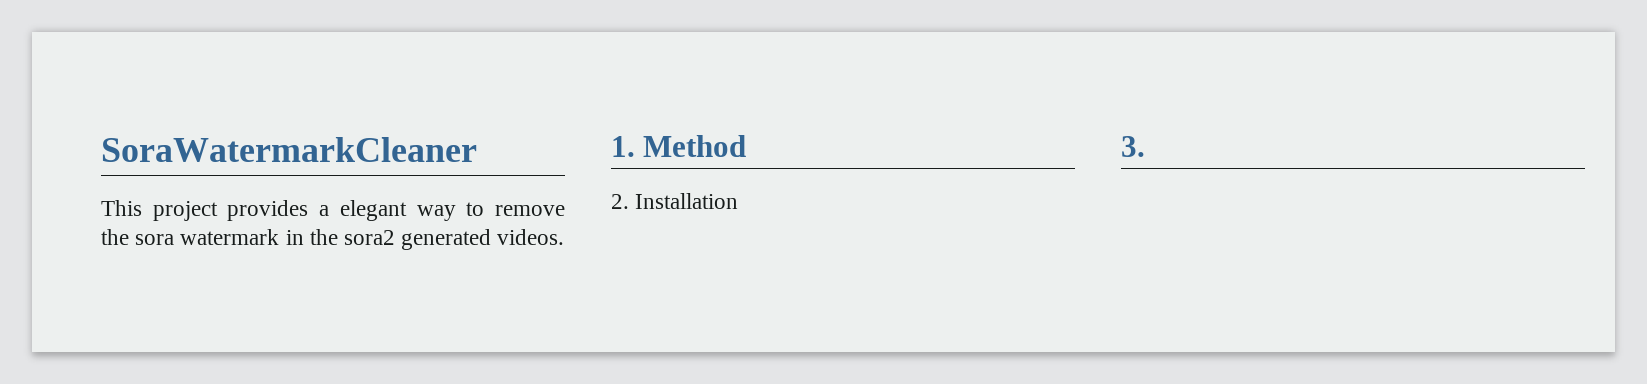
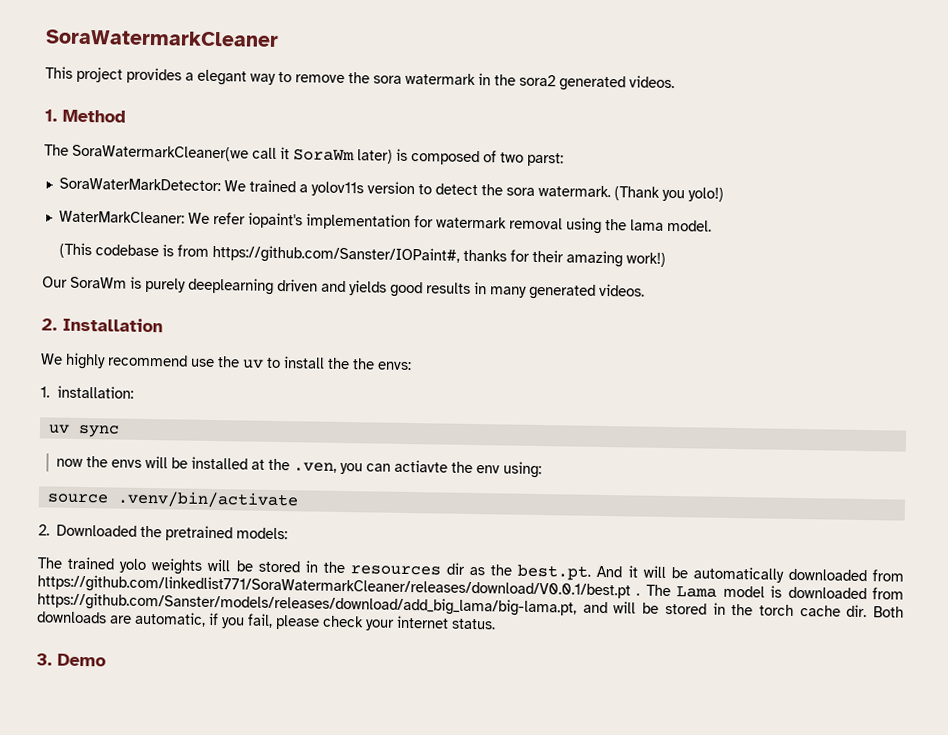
+ The SoraWatermarkCleaner(we call it SoraWm later) is composed of two parst:
+ SoraWaterMarkDetector: We trained a yolov11s version to detect the sora watermark. (Thank you yolo!)
+ WaterMarkCleaner: We refer iopaint's implementation for watermark removal using the lama model.
+ (This codebase is from https://github.com/Sanster/IOPaint#, thanks for their amazing work!)
+ Our SoraWm is purely deeplearning driven and yields good results in many generated videos.
  2. Installation
+ We highly recommend use the uv to install the the envs:
+ 1. installation:
+ uv sync
+ now the envs will be installed at the .ven, you can actiavte the env using:
+ source .venv/bin/activate
+ 2. Downloaded the pretrained models:
+ The trained yolo weights will be stored in the resources dir as the best.pt. And it will be automatically downloaded from https://github.com/linkedlist771/SoraWatermarkCleaner/releases/download/V0.0.1/best.pt . The Lama model is downloaded from https://github.com/Sanster/models/releases/download/add_big_lama/big-lama.pt, and will be stored in the torch cache dir. Both downloads are automatic, if you fail, please check your internet status.
- 3.
+ 3. Demo

